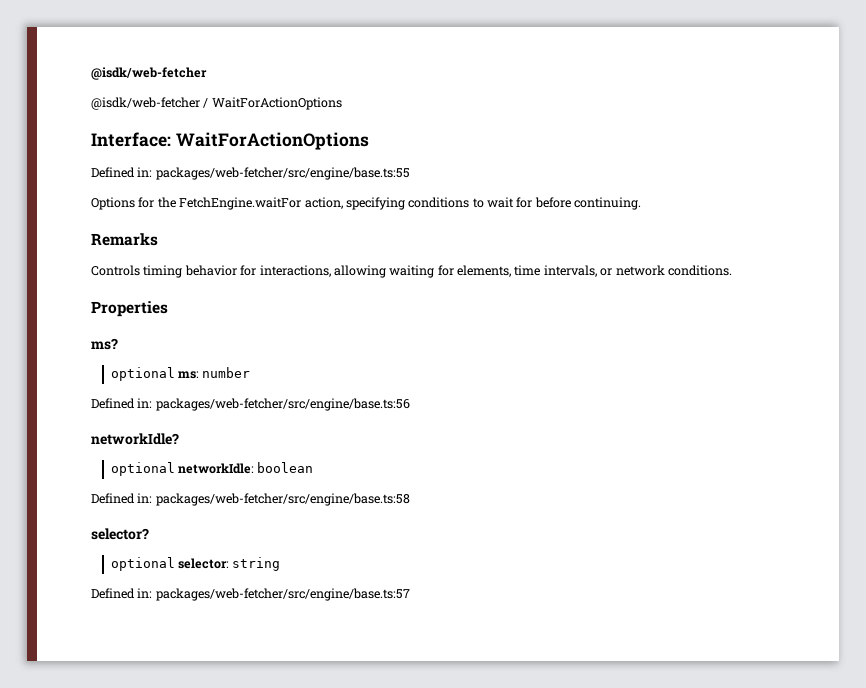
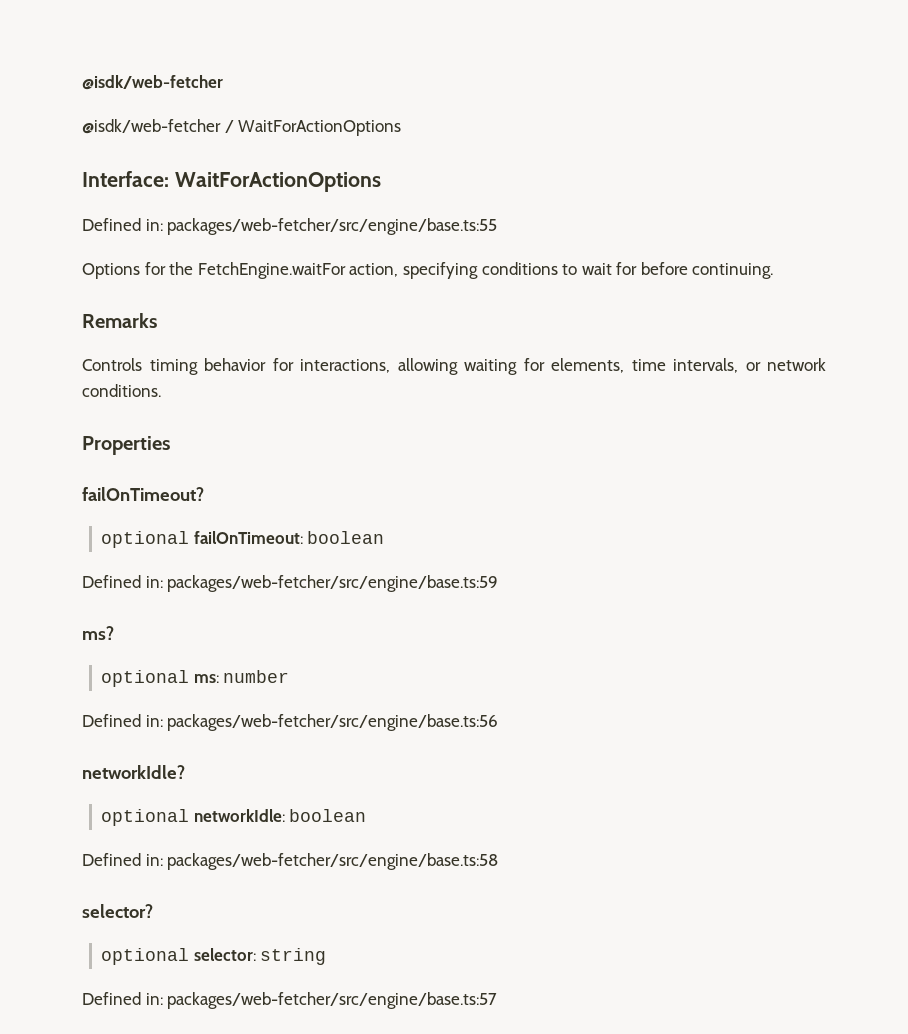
+ failOnTimeout?
+ optional failOnTimeout: boolean
+ Defined in: packages/web-fetcher/src/engine/base.ts:59

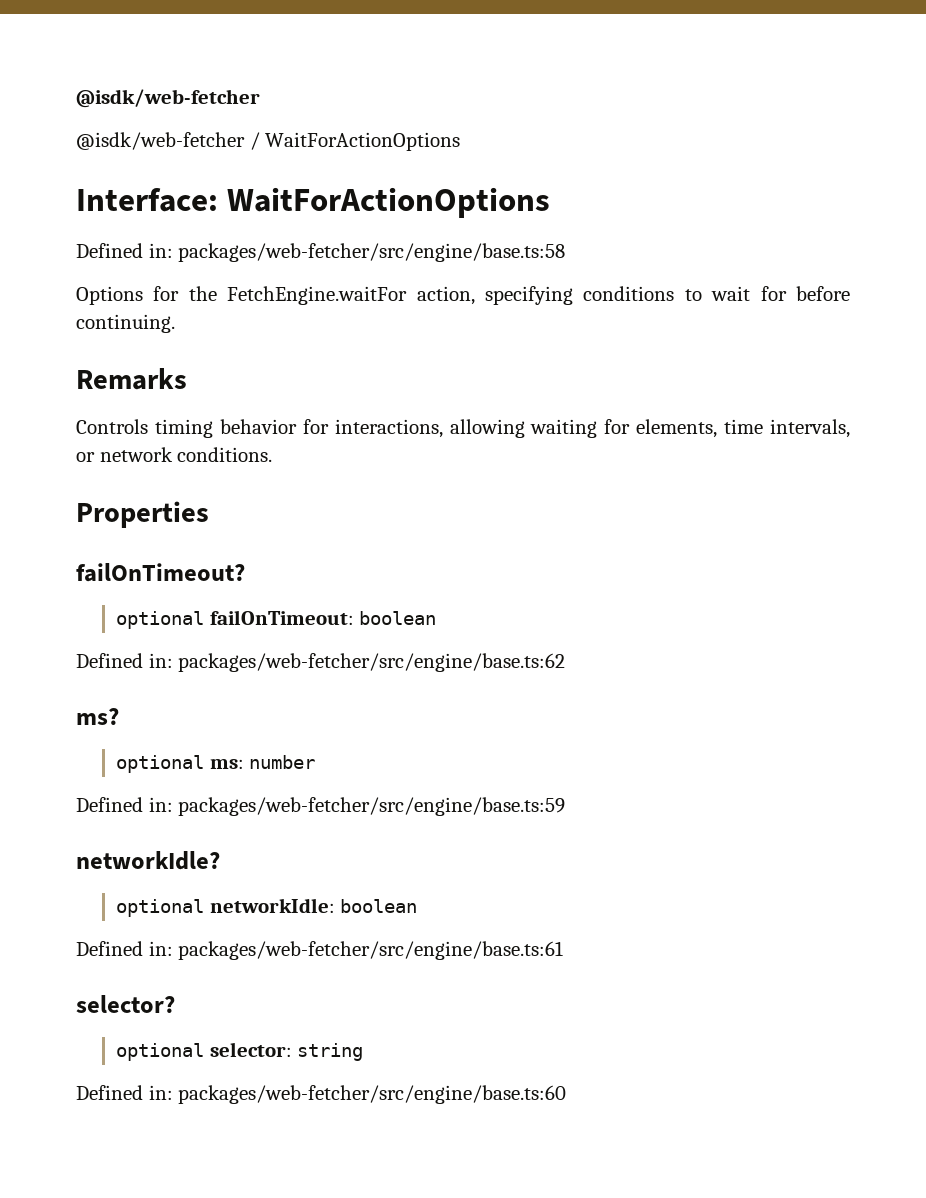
- Defined in: packages/web-fetcher/src/engine/base.ts:55
+ Defined in: packages/web-fetcher/src/engine/base.ts:58
- Defined in: packages/web-fetcher/src/engine/base.ts:59
+ Defined in: packages/web-fetcher/src/engine/base.ts:62
- Defined in: packages/web-fetcher/src/engine/base.ts:56
+ Defined in: packages/web-fetcher/src/engine/base.ts:59
- Defined in: packages/web-fetcher/src/engine/base.ts:58
+ Defined in: packages/web-fetcher/src/engine/base.ts:61
- Defined in: packages/web-fetcher/src/engine/base.ts:57
+ Defined in: packages/web-fetcher/src/engine/base.ts:60

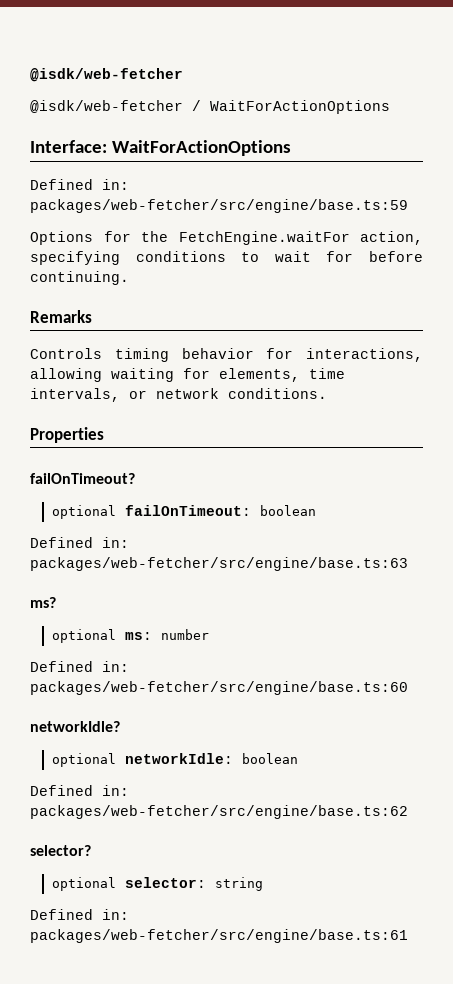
- Defined in: packages/web-fetcher/src/engine/base.ts:58
+ Defined in: packages/web-fetcher/src/engine/base.ts:59
- Defined in: packages/web-fetcher/src/engine/base.ts:62
+ Defined in: packages/web-fetcher/src/engine/base.ts:63
- Defined in: packages/web-fetcher/src/engine/base.ts:59
+ Defined in: packages/web-fetcher/src/engine/base.ts:60
- Defined in: packages/web-fetcher/src/engine/base.ts:61
+ Defined in: packages/web-fetcher/src/engine/base.ts:62
- Defined in: packages/web-fetcher/src/engine/base.ts:60
+ Defined in: packages/web-fetcher/src/engine/base.ts:61

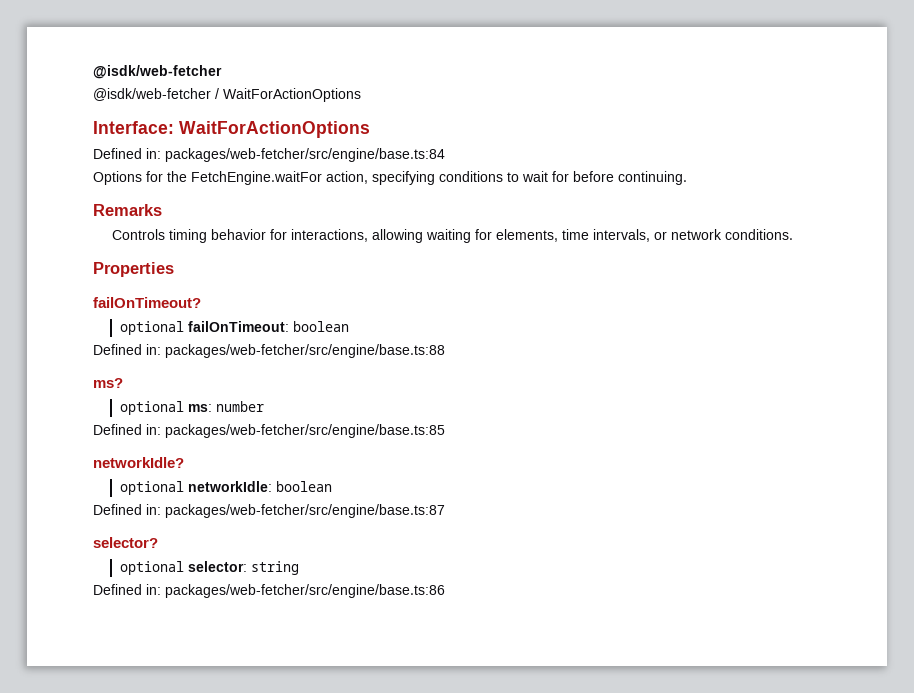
- Defined in: packages/web-fetcher/src/engine/base.ts:59
+ Defined in: packages/web-fetcher/src/engine/base.ts:84
- Defined in: packages/web-fetcher/src/engine/base.ts:63
+ Defined in: packages/web-fetcher/src/engine/base.ts:88
- Defined in: packages/web-fetcher/src/engine/base.ts:60
+ Defined in: packages/web-fetcher/src/engine/base.ts:85
- Defined in: packages/web-fetcher/src/engine/base.ts:62
+ Defined in: packages/web-fetcher/src/engine/base.ts:87
- Defined in: packages/web-fetcher/src/engine/base.ts:61
+ Defined in: packages/web-fetcher/src/engine/base.ts:86

